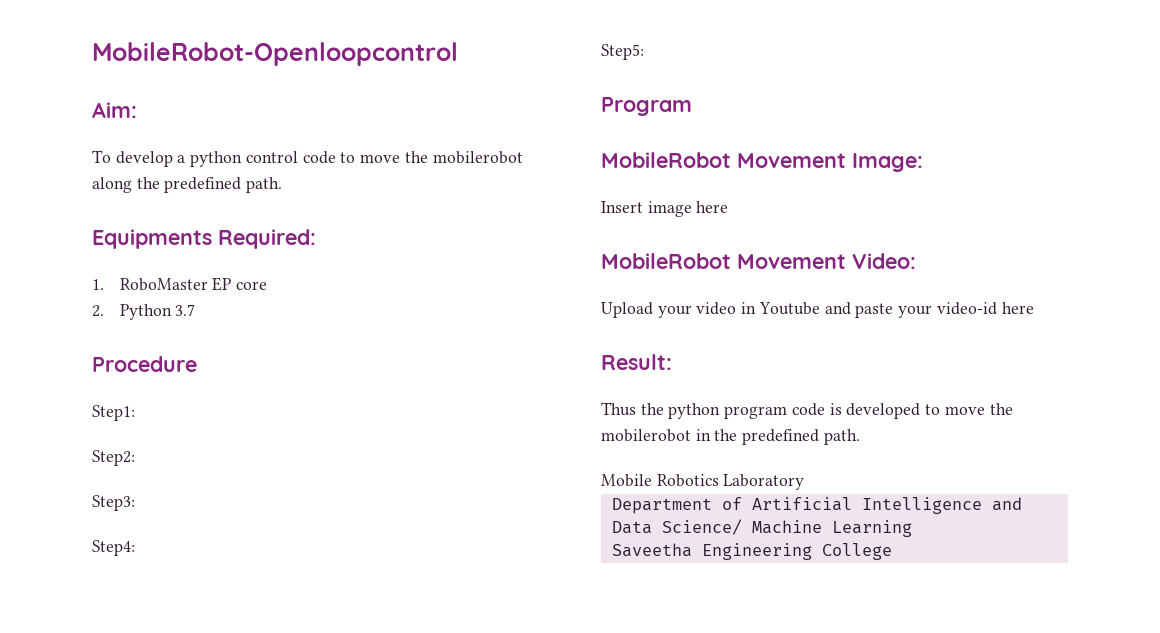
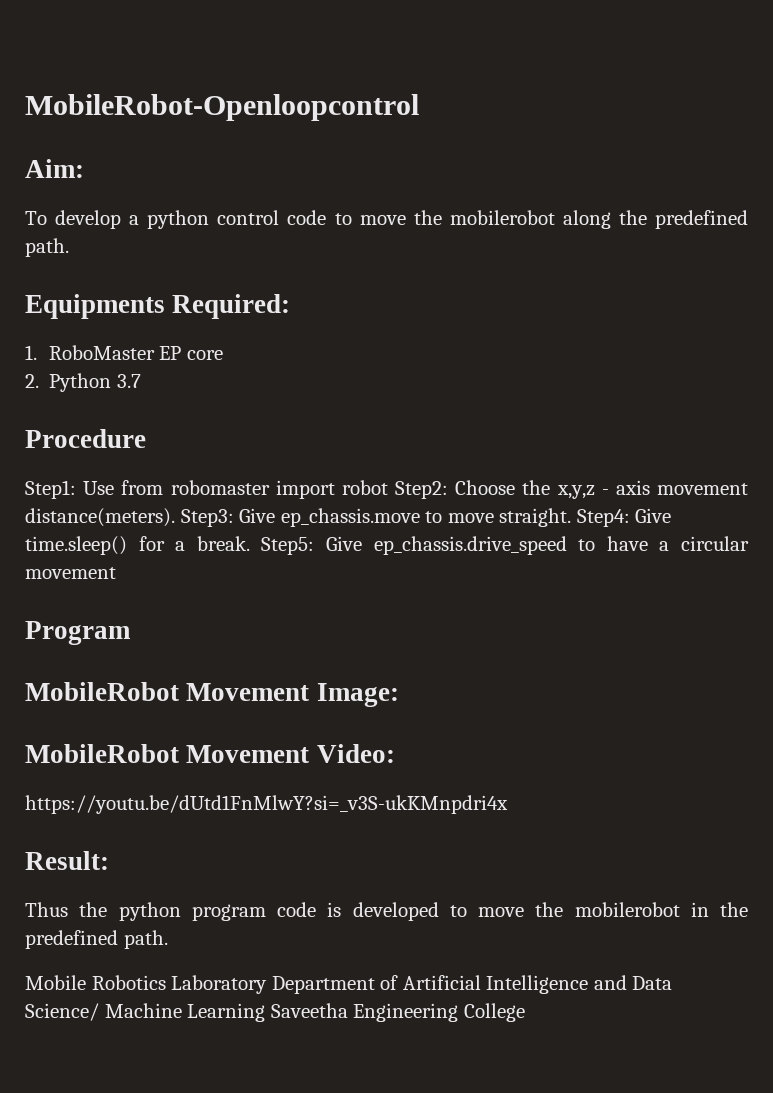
- Step1:
- Step2:
- Step3:
- Step4:
- Step5:
+ Step1: Use from robomaster import robot Step2: Choose the x,y,z - axis movement distance(meters). Step3: Give ep_chassis.move to move straight. Step4: Give time.sleep() for a break. Step5: Give ep_chassis.drive_speed to have a circular movement
- Insert image here
- Upload your video in Youtube and paste your video-id here
+ https://youtu.be/dUtd1FnMlwY?si=_v3S-ukKMnpdri4x
- Mobile Robotics Laboratory
- Department of Artificial Intelligence and Data Science/ Machine Learning
- Saveetha Engineering College
+ Mobile Robotics Laboratory Department of Artificial Intelligence and Data Science/ Machine Learning Saveetha Engineering College

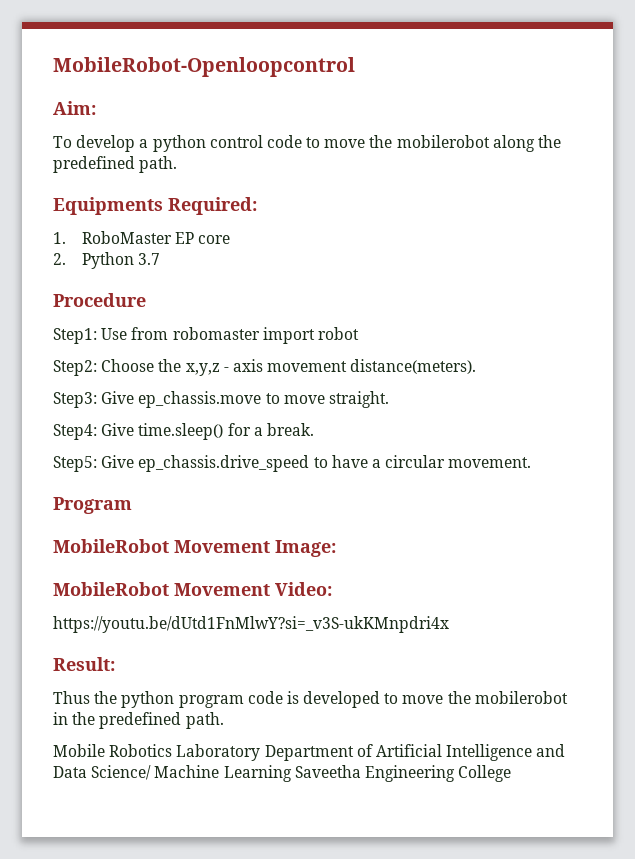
- Step1: Use from robomaster import robot Step2: Choose the x,y,z - axis movement distance(meters). Step3: Give ep_chassis.move to move straight. Step4: Give time.sleep() for a break. Step5: Give ep_chassis.drive_speed to have a circular movement
+ Step1: Use from robomaster import robot
+ Step2: Choose the x,y,z - axis movement distance(meters).
+ Step3: Give ep_chassis.move to move straight.
+ Step4: Give time.sleep() for a break.
+ Step5: Give ep_chassis.drive_speed to have a circular movement.

